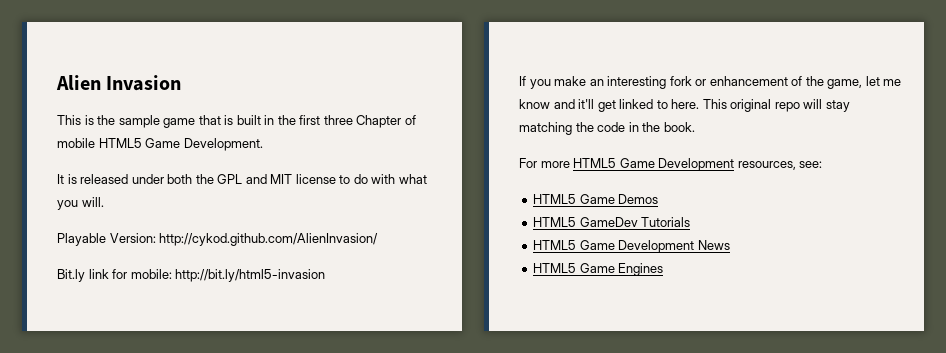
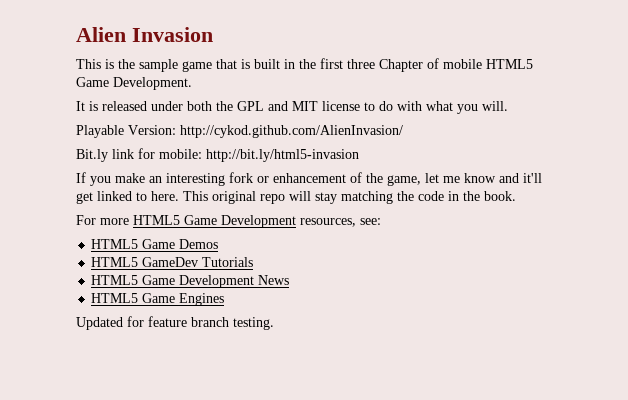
+ Updated for feature branch testing.

